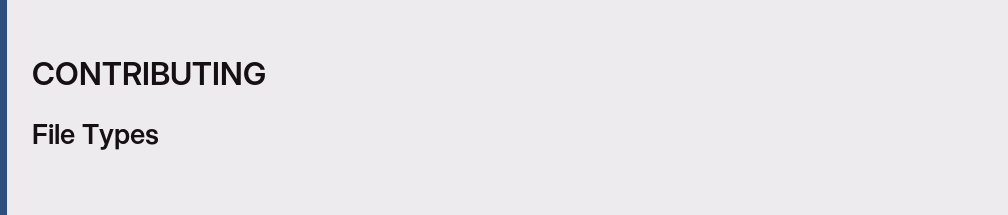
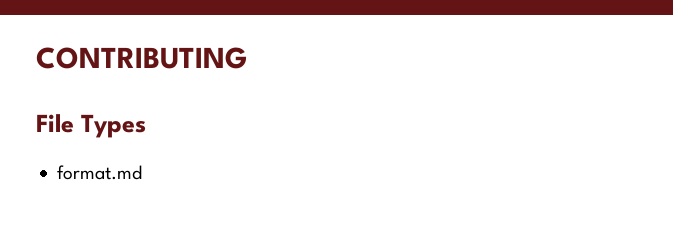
+ format.md

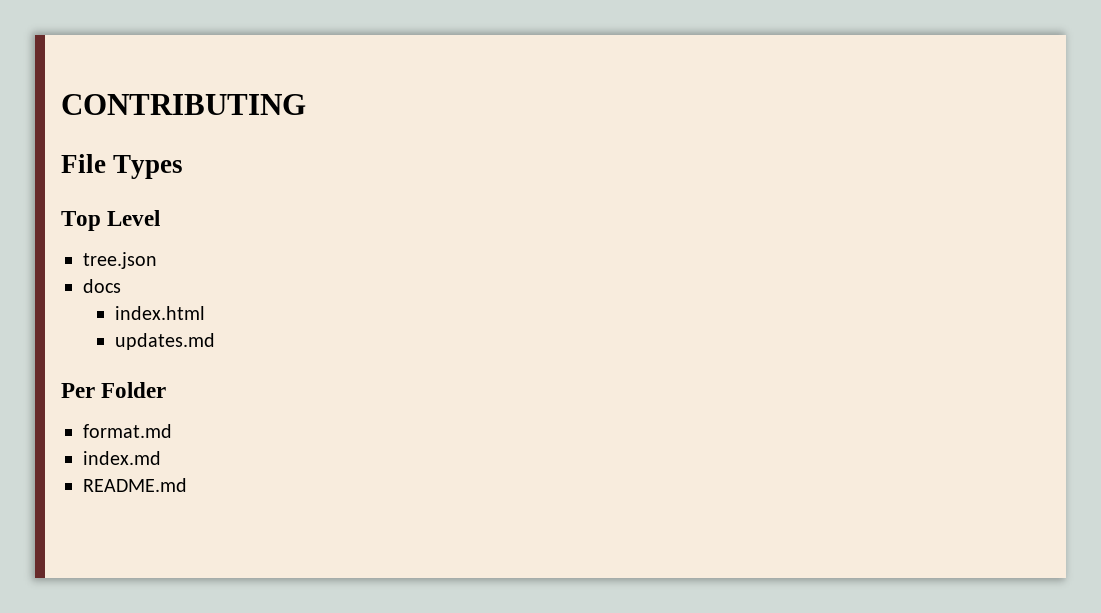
+ Top Level
+ tree.json
+ docs
+ index.html
+ updates.md
+ Per Folder
+ index.md
+ README.md

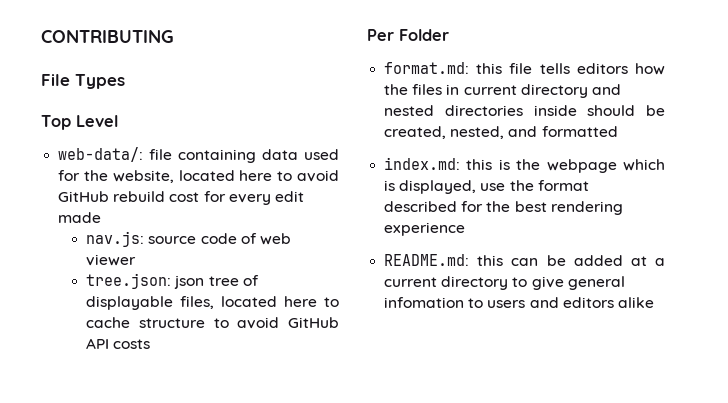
- tree.json
- docs
- index.html
- updates.md
+ web-data/: file containing data used for the website, located here to avoid GitHub rebuild cost for every edit made
+ nav.js: source code of web viewer
+ tree.json: json tree of displayable files, located here to cache structure to avoid GitHub API costs
  Per Folder
- format.md
- index.md
- README.md
+ format.md: this file tells editors how the files in current directory and nested directories inside should be created, nested, and formatted
+ index.md: this is the webpage which is displayed, use the format described for the best rendering experience
+ README.md: this can be added at a current directory to give general infomation to users and editors alike

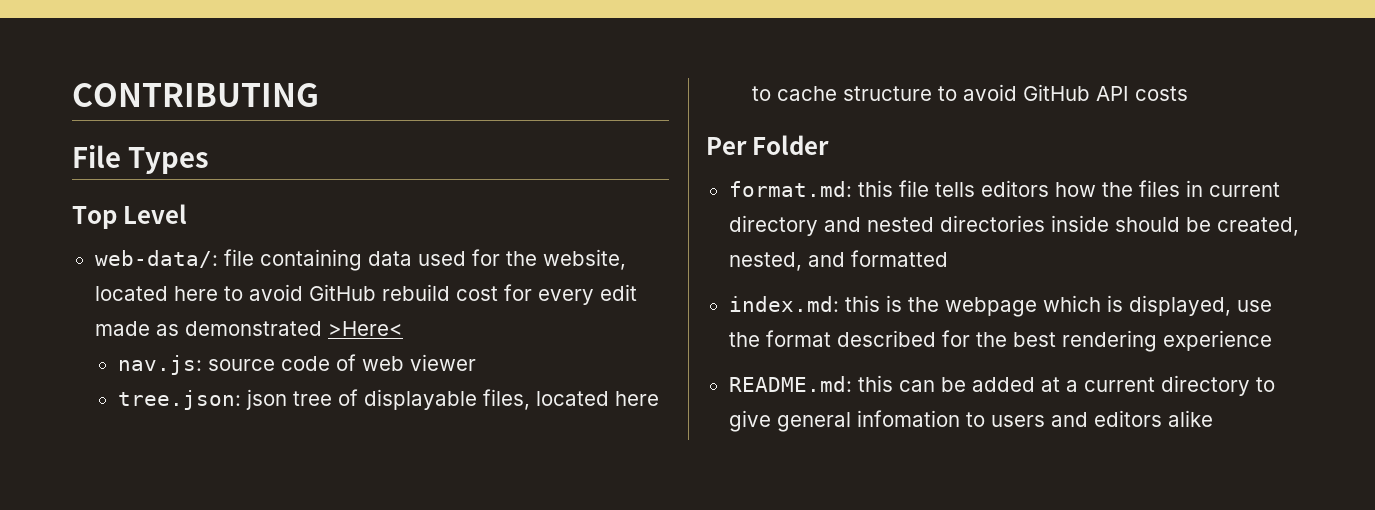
- web-data/: file containing data used for the website, located here to avoid GitHub rebuild cost for every edit made
+ web-data/: file containing data used for the website, located here to avoid GitHub rebuild cost for every edit made as demonstrated >Here<

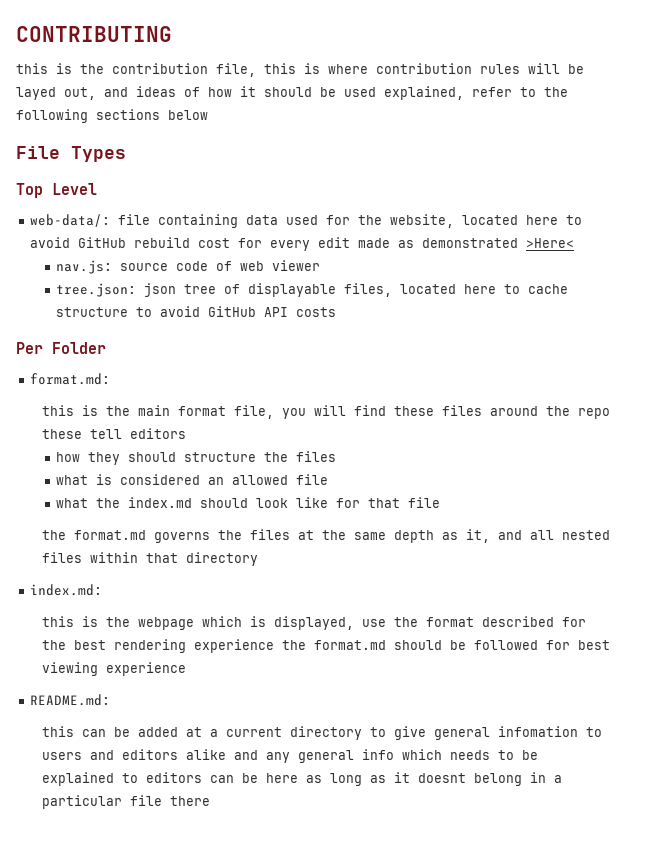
+ this is the contribution file, this is where contribution rules will be layed out, and ideas of how it should be used explained, refer to the following sections below
- format.md: this file tells editors how the files in current directory and nested directories inside should be created, nested, and formatted
+ format.md:
+ this is the main format file, you will find these files around the repo these tell editors
+ how they should structure the files
+ what is considered an allowed file
+ what the index.md should look like for that file
+ the format.md governs the files at the same depth as it, and all nested files within that directory
- index.md: this is the webpage which is displayed, use the format described for the best rendering experience
+ index.md:
+ this is the webpage which is displayed, use the format described for the best rendering experience the format.md should be followed for best viewing experience
- README.md: this can be added at a current directory to give general infomation to users and editors alike
+ README.md:
+ this can be added at a current directory to give general infomation to users and editors alike and any general info which needs to be explained to editors can be here as long as it doesnt belong in a particular file there

